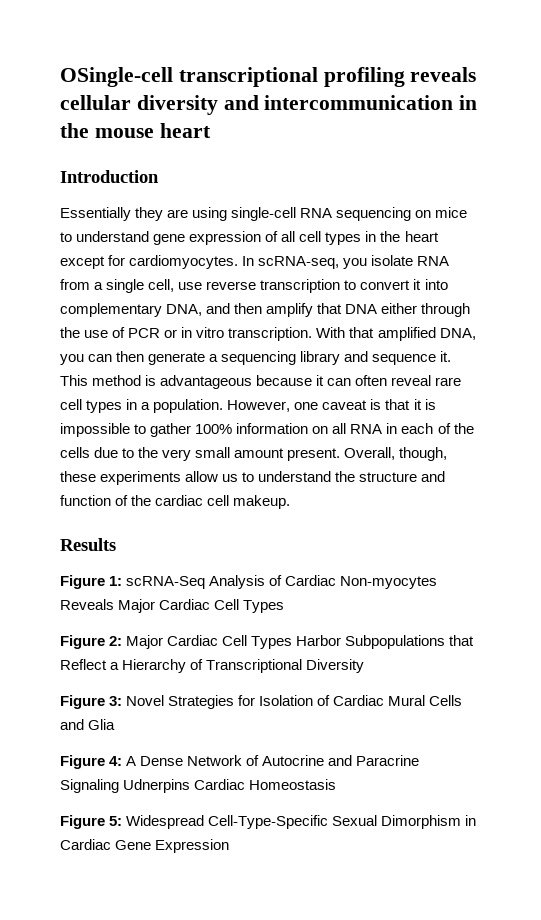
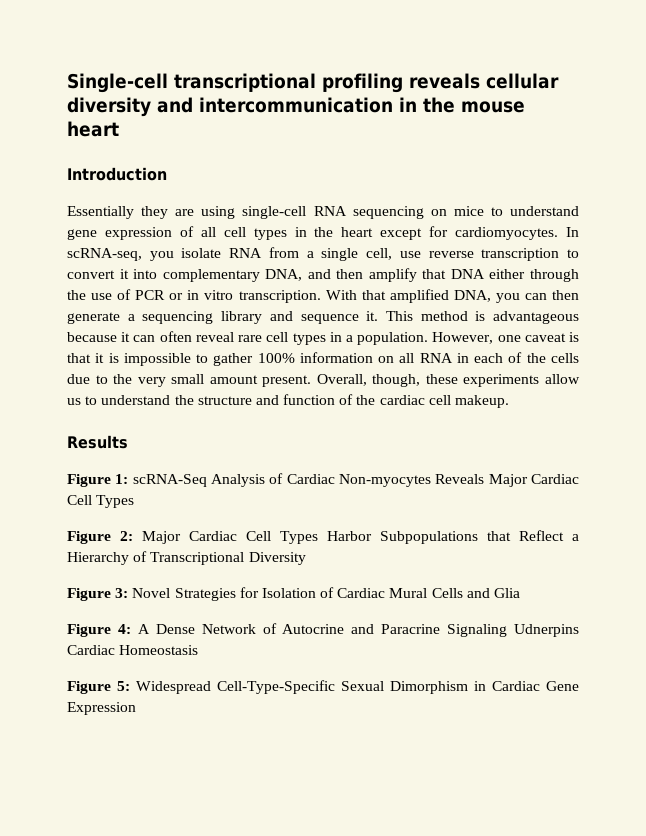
- OSingle-cell transcriptional profiling reveals cellular diversity and intercommunication in the mouse heart
+ Single-cell transcriptional profiling reveals cellular diversity and intercommunication in the mouse heart

